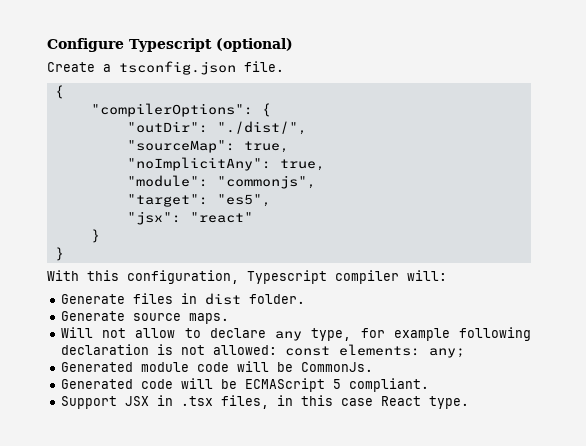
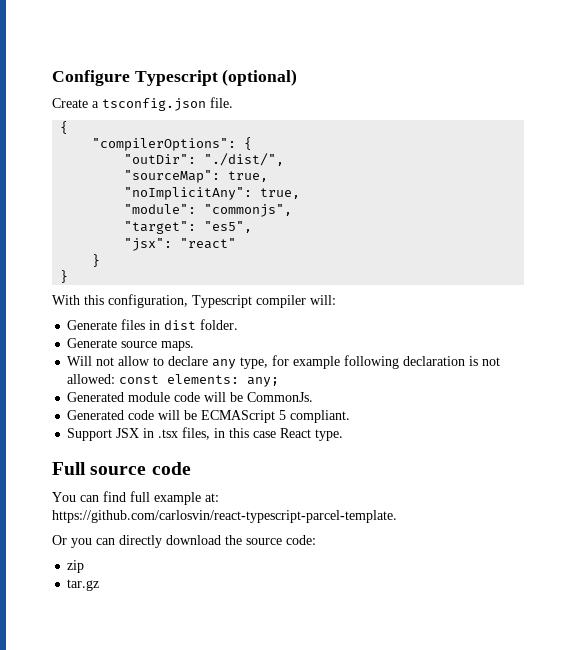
+ Full source code
+ You can find full example at: https://github.com/carlosvin/react-typescript-parcel-template.
+ Or you can directly download the source code:
+ zip
+ tar.gz

